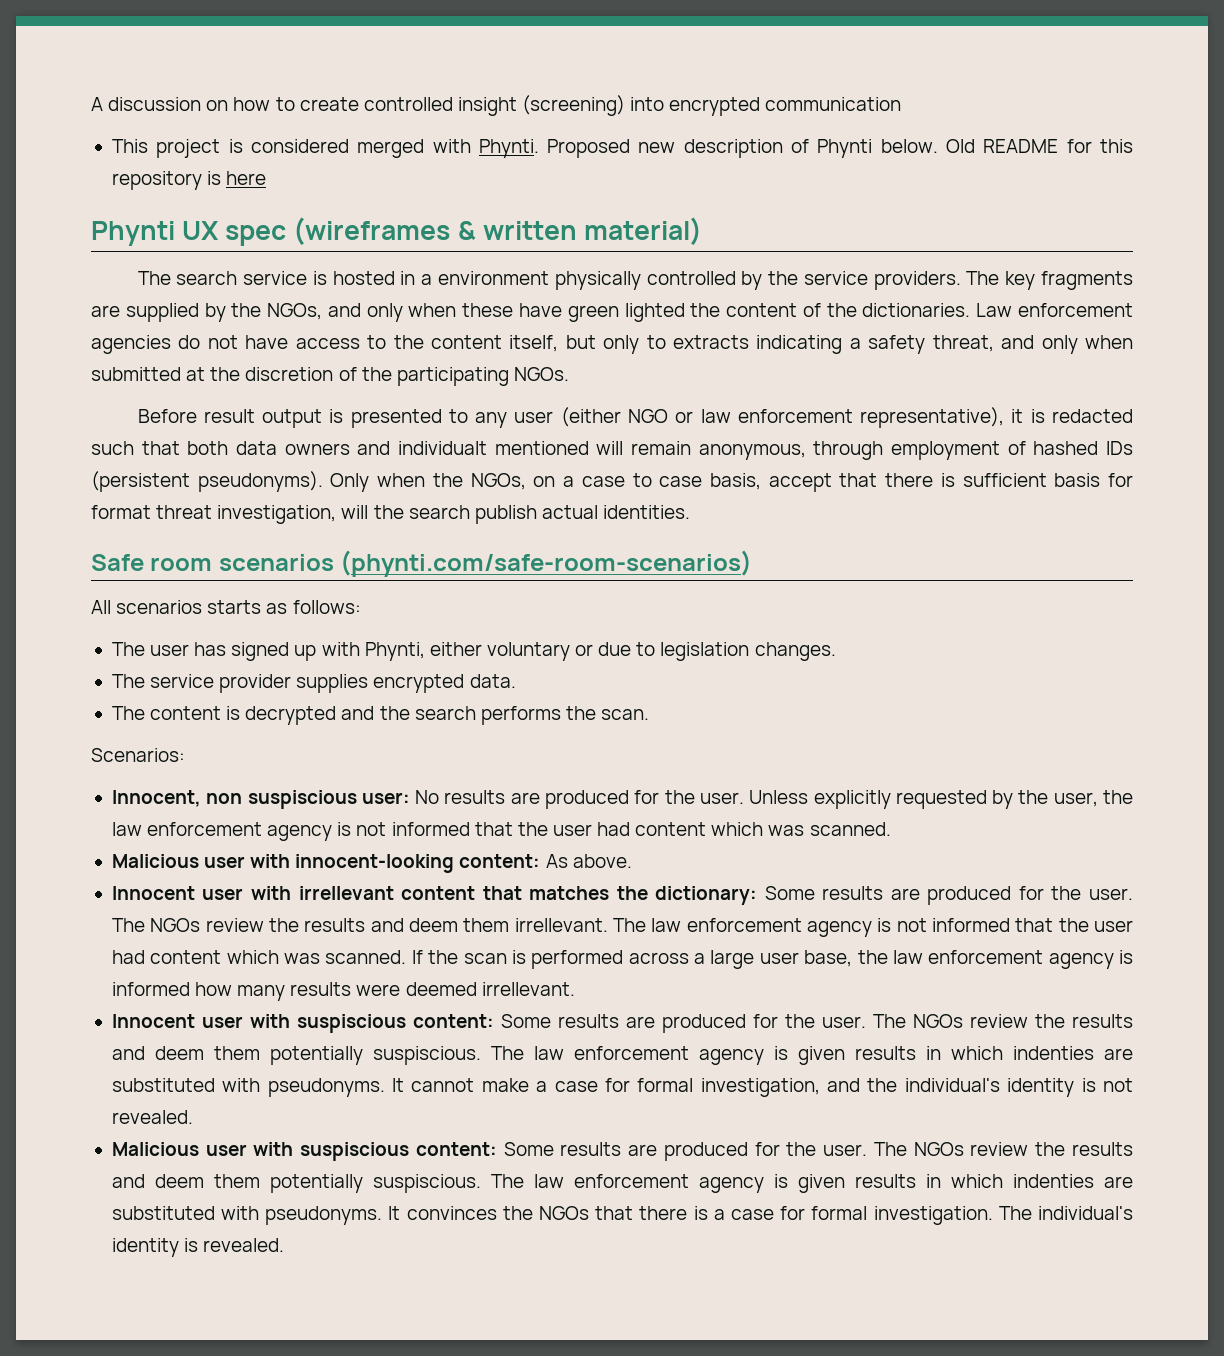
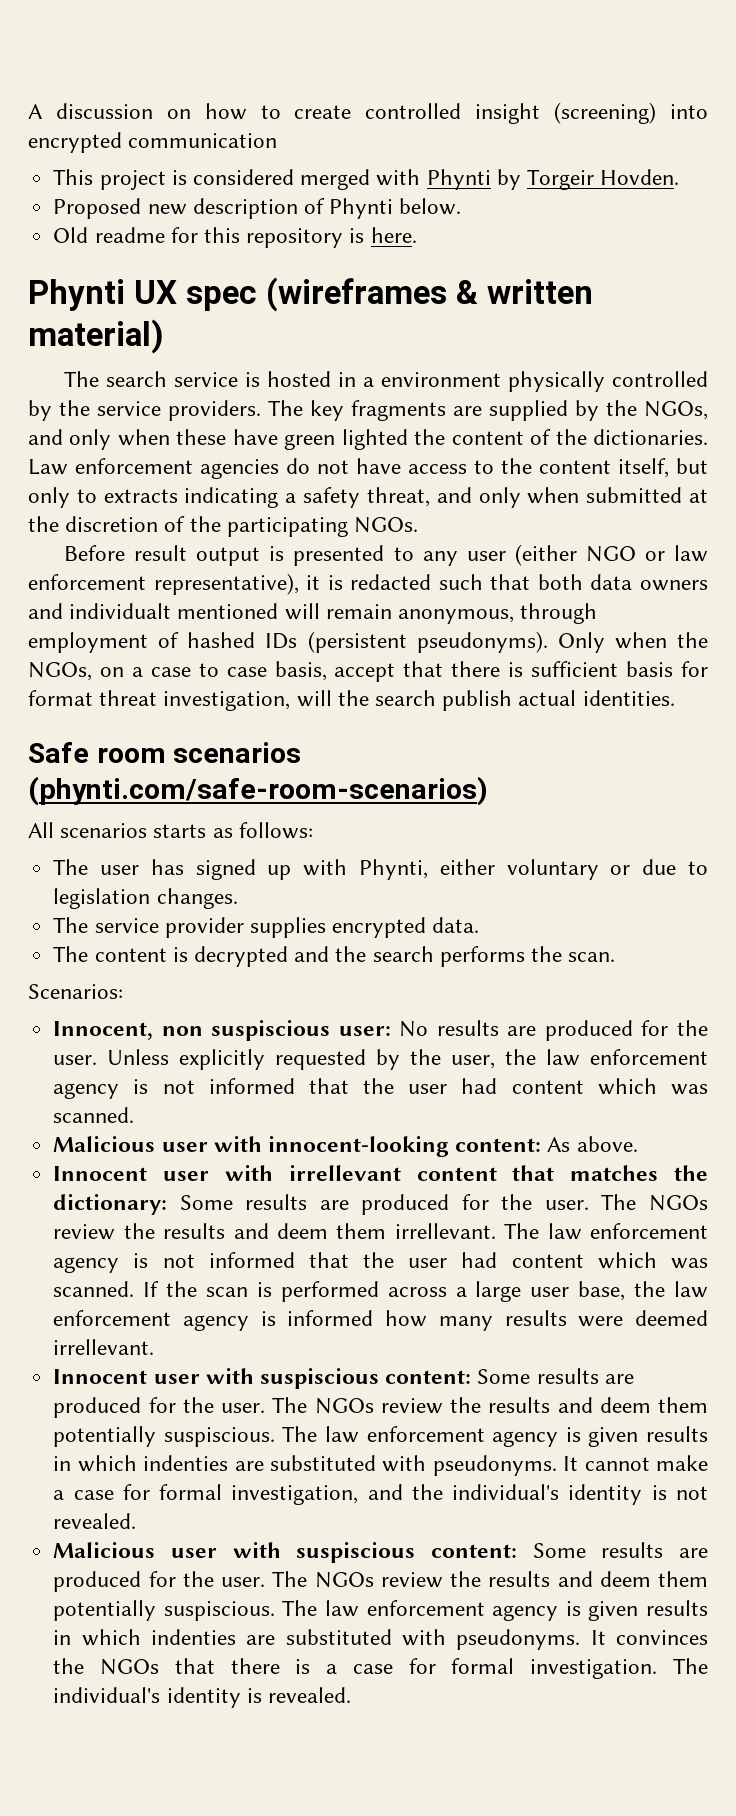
- This project is considered merged with Phynti. Proposed new description of Phynti below. Old README for this repository is here
+ This project is considered merged with Phynti by Torgeir Hovden.
+ Proposed new description of Phynti below.
+ Old readme for this repository is here.

